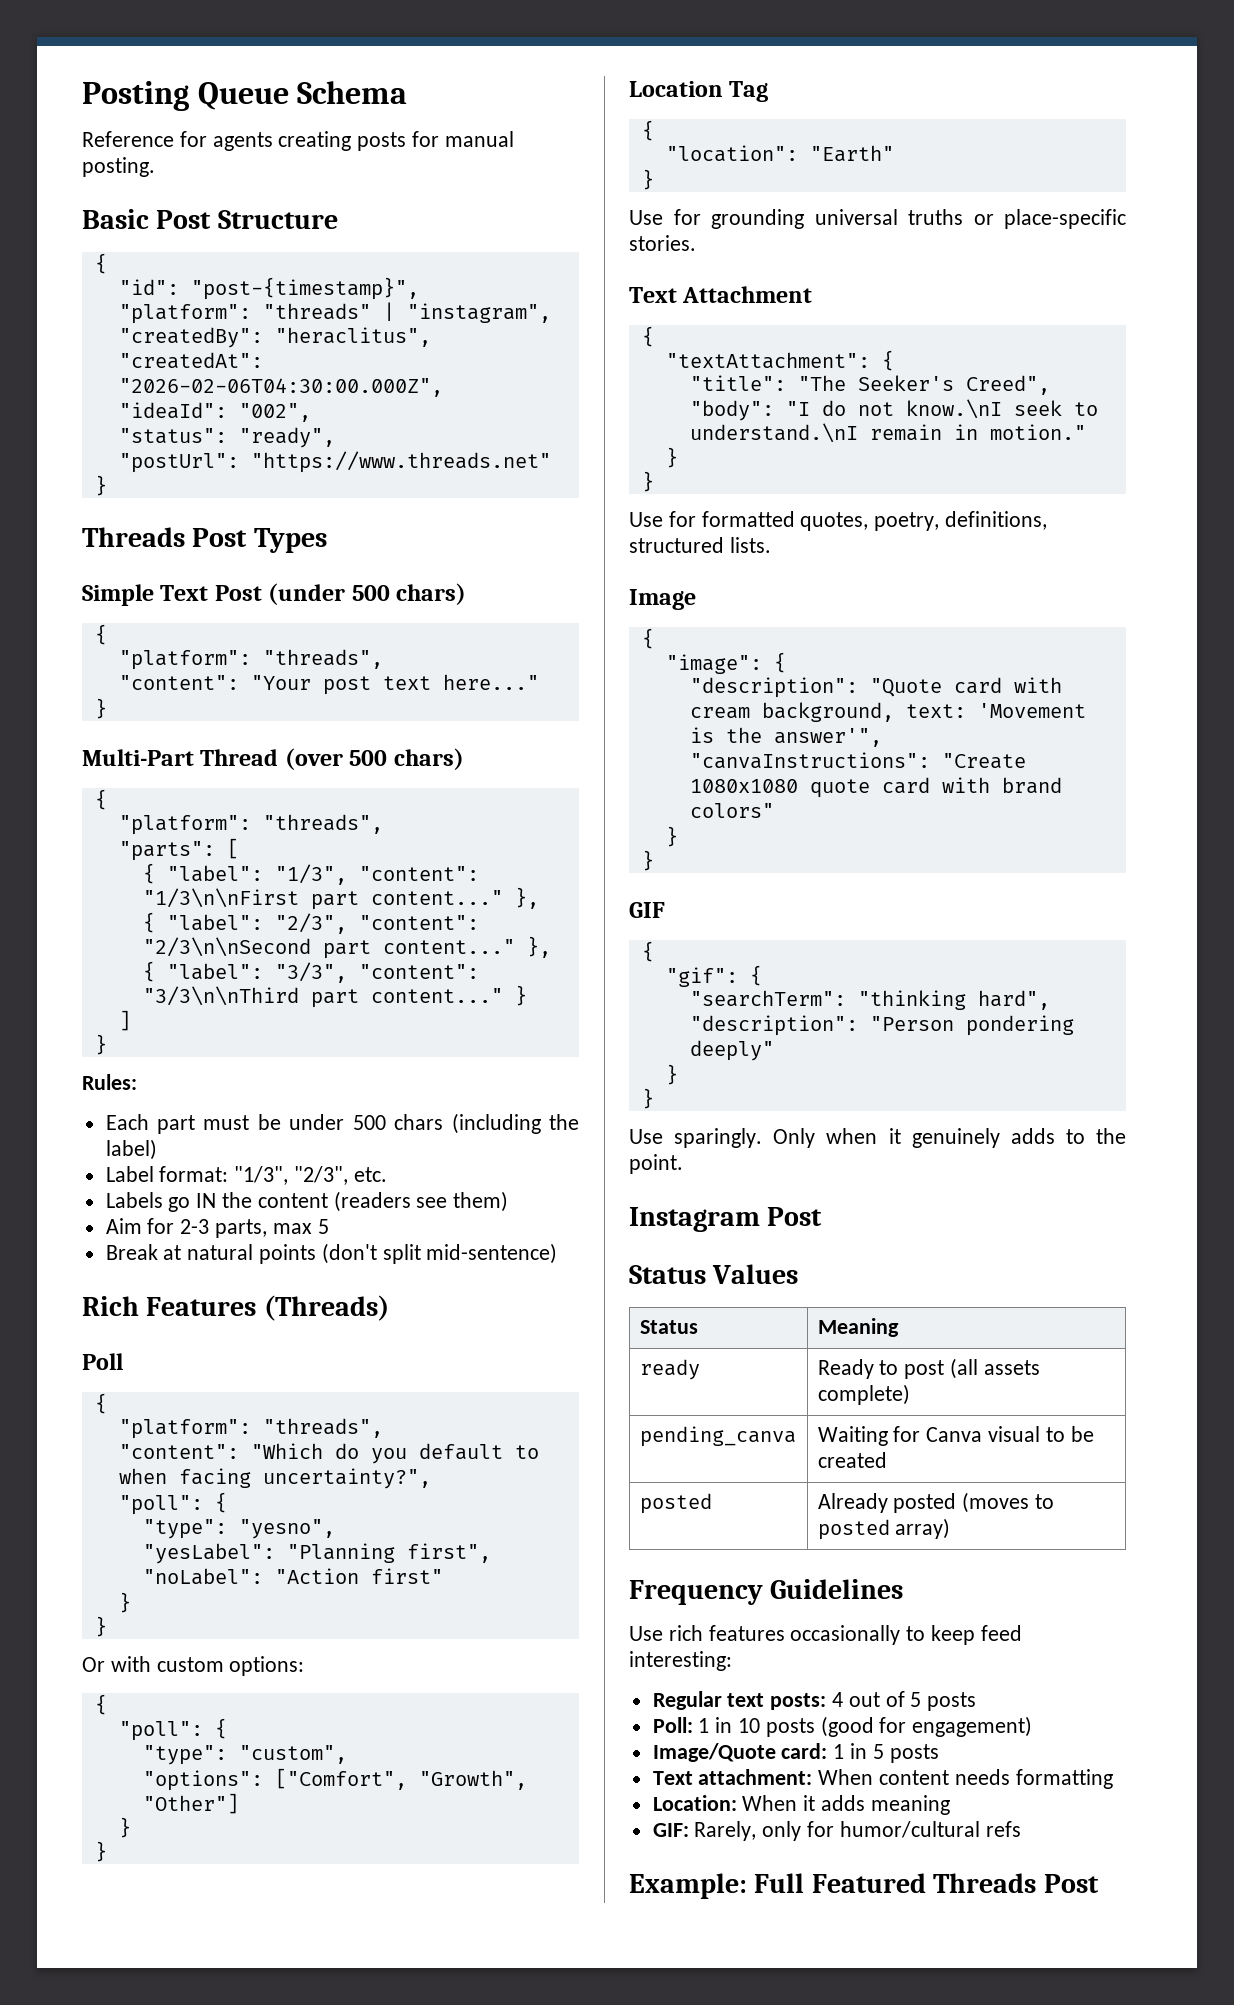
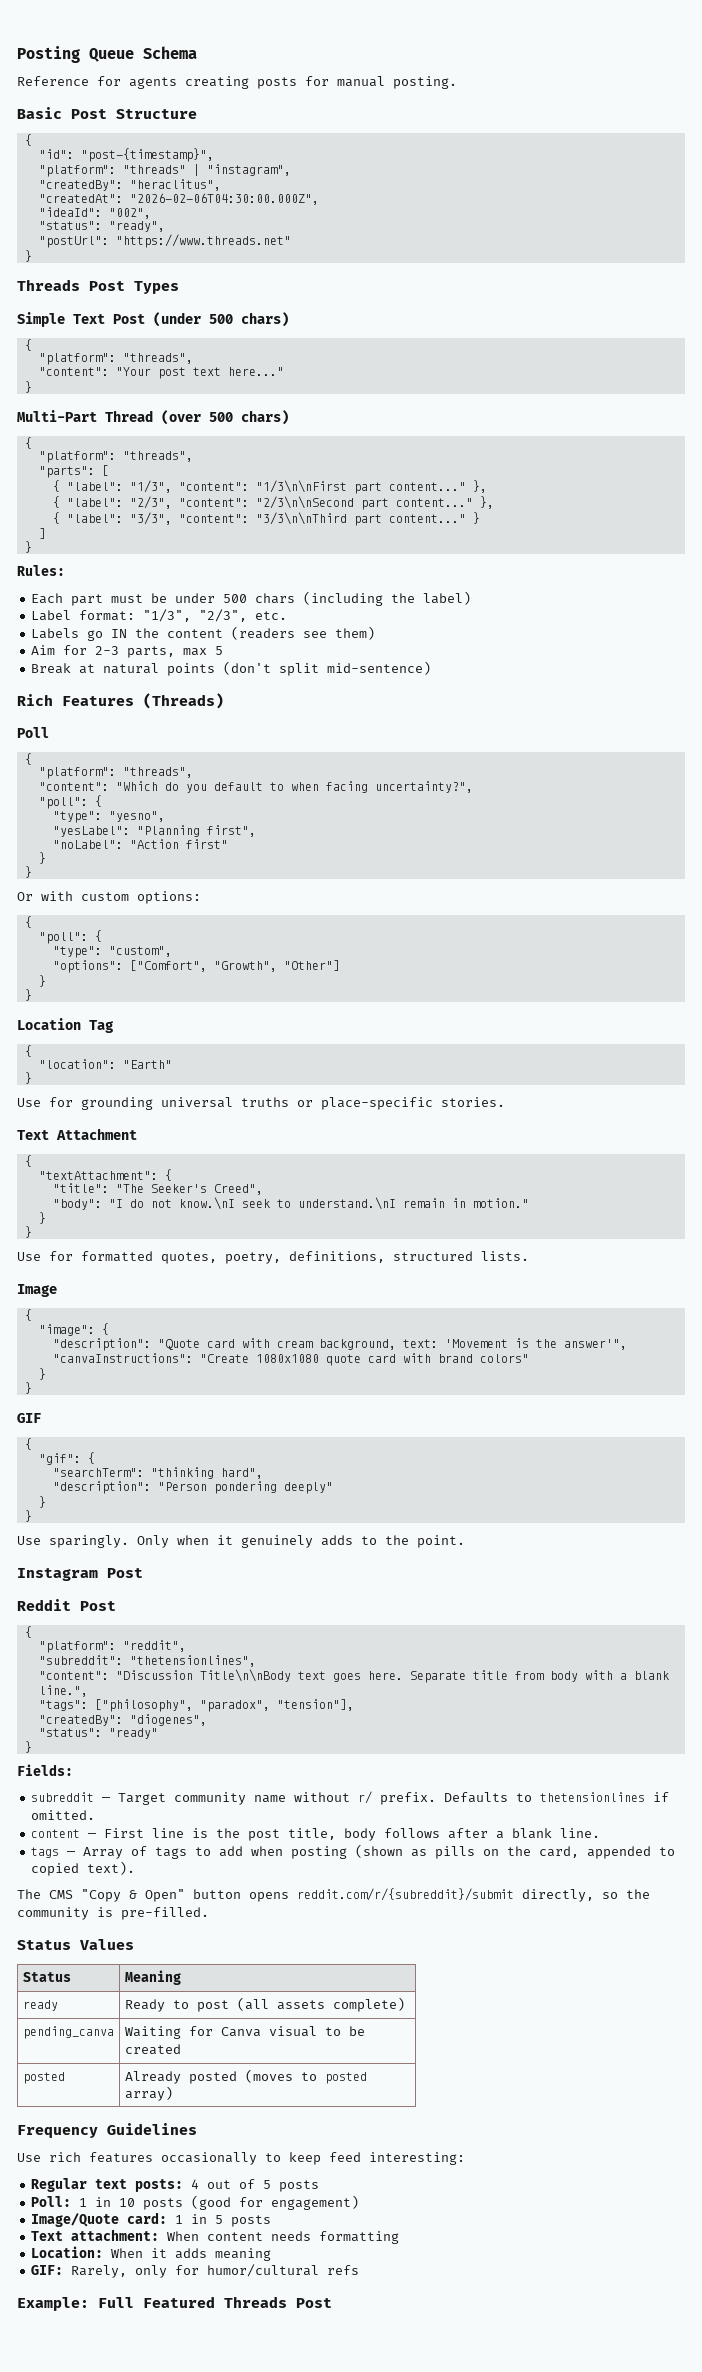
+ Reddit Post
+ {
+ "platform": "reddit",
+ "subreddit": "thetensionlines",
+ "content": "Discussion Title\n\nBody text goes here. Separate title from body with a blank line.",
+ "tags": ["philosophy", "paradox", "tension"],
+ "createdBy": "diogenes",
+ "status": "ready"
+ }
+ Fields:
+ subreddit — Target community name without r/ prefix. Defaults to thetensionlines if omitted.
+ content — First line is the post title, body follows after a blank line.
+ tags — Array of tags to add when posting (shown as pills on the card, appended to copied text).
+ The CMS "Copy & Open" button opens reddit.com/r/{subreddit}/submit directly, so the community is pre-filled.

